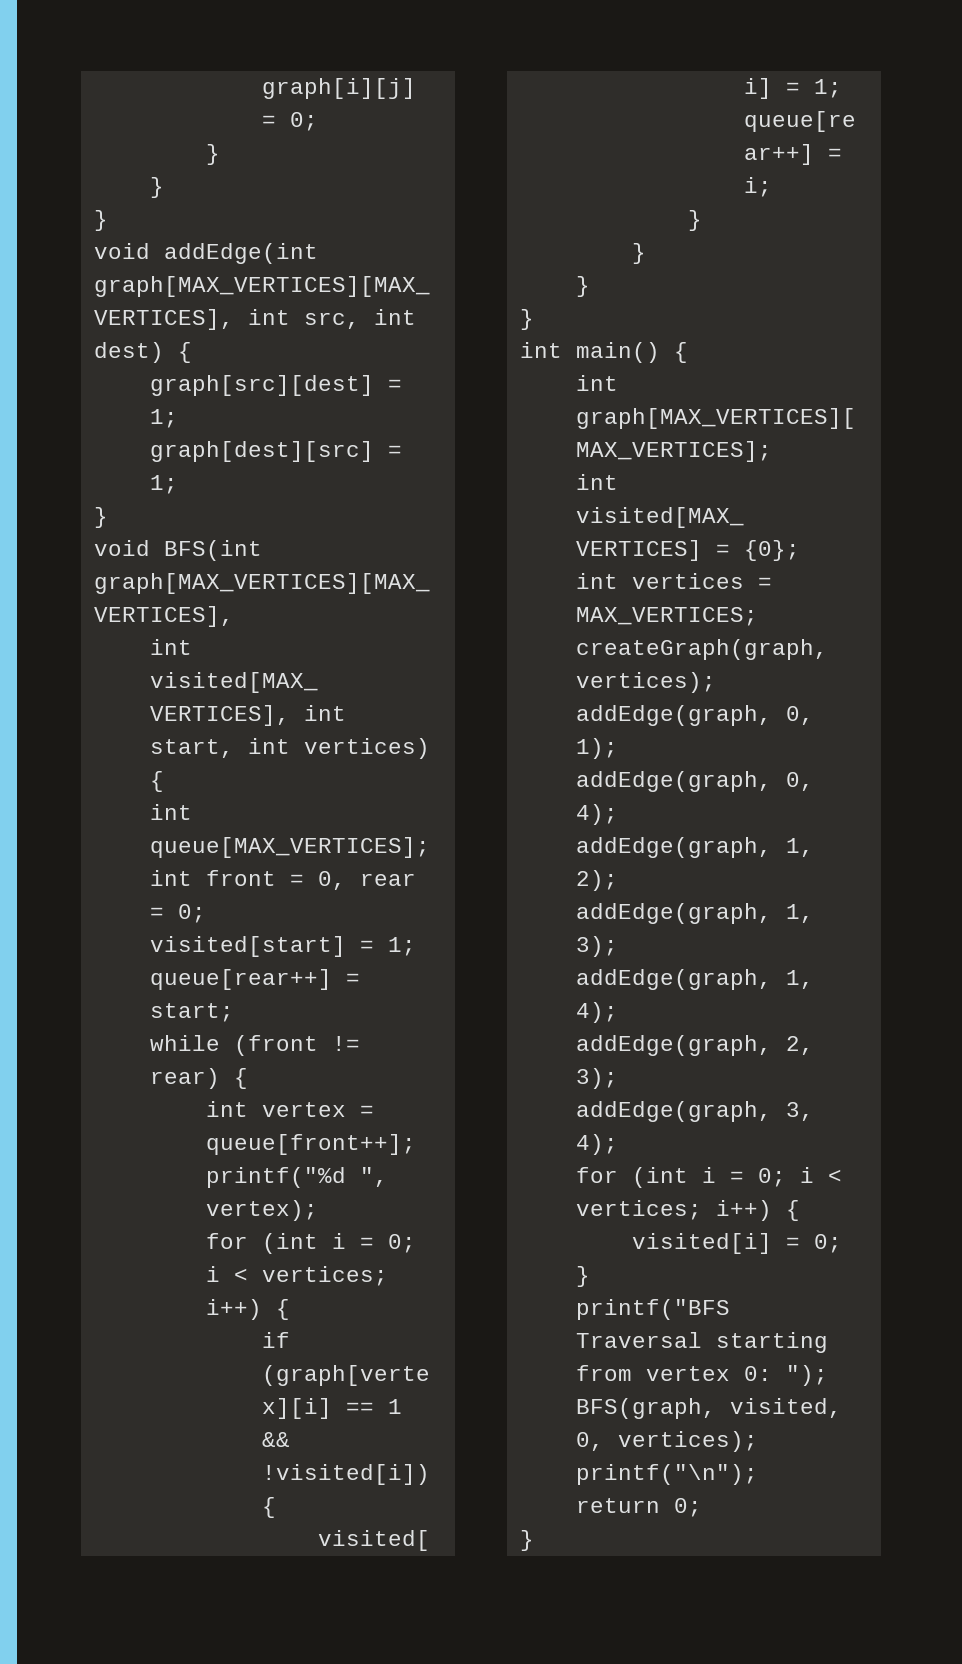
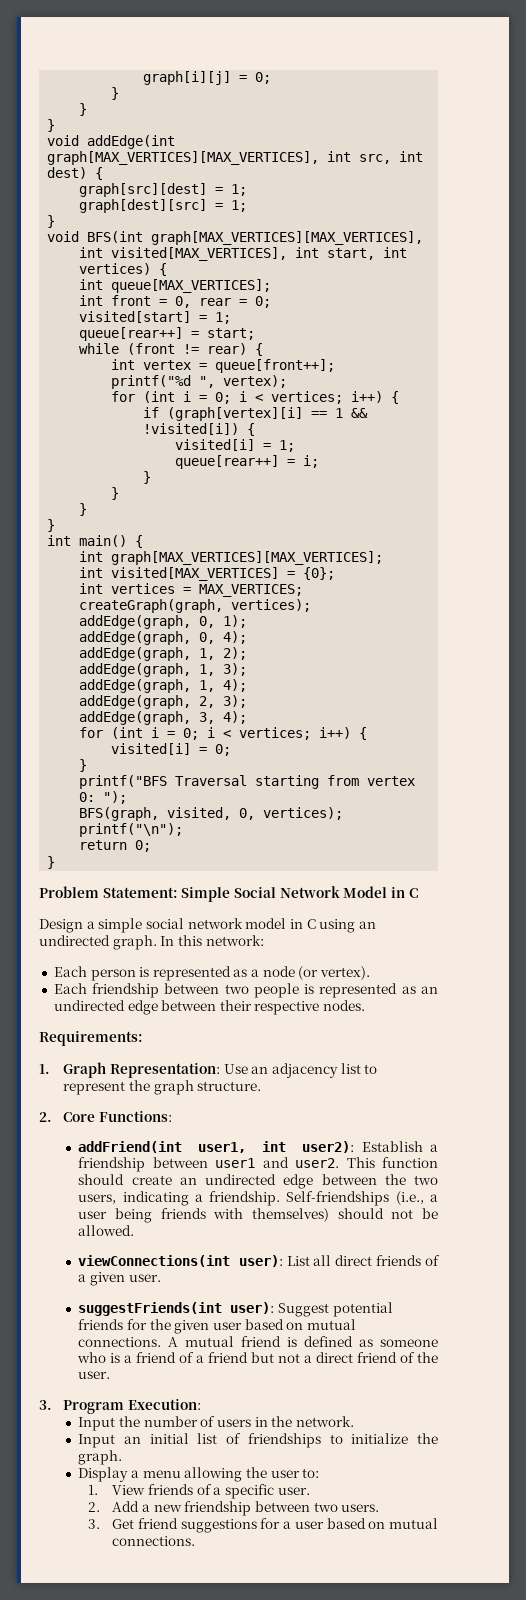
+ Problem Statement: Simple Social Network Model in C
+ Design a simple social network model in C using an undirected graph. In this network:
+ Each person is represented as a node (or vertex).
+ Each friendship between two people is represented as an undirected edge between their respective nodes.
+ Requirements:
+ 1. Graph Representation: Use an adjacency list to represent the graph structure.
+ 2. Core Functions:
+ addFriend(int user1, int user2): Establish a friendship between user1 and user2. This function should create an undirected edge between the two users, indicating a friendship. Self-friendships (i.e., a user being friends with themselves) should not be allowed.
+ viewConnections(int user): List all direct friends of a given user.
+ suggestFriends(int user): Suggest potential friends for the given user based on mutual connections. A mutual friend is defined as someone who is a friend of a friend but not a direct friend of the user.
+ 3. Program Execution:
+ Input the number of users in the network.
+ Input an initial list of friendships to initialize the graph.
+ Display a menu allowing the user to:
+ 1. View friends of a specific user.
+ 2. Add a new friendship between two users.
+ 3. Get friend suggestions for a user based on mutual connections.

